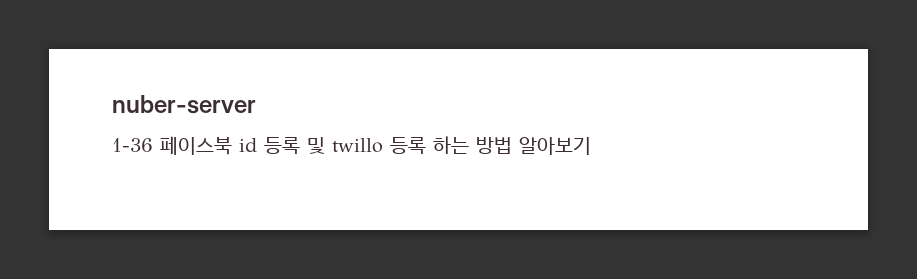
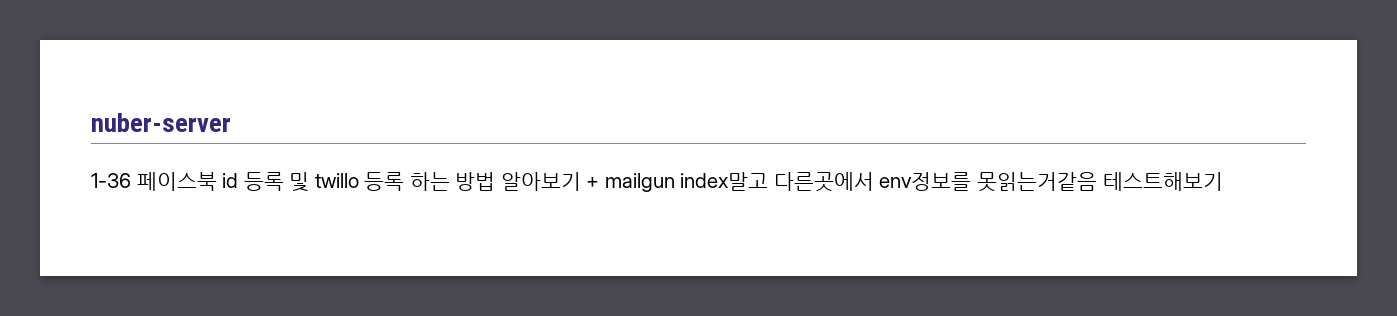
- 1-36 페이스북 id 등록 및 twillo 등록 하는 방법 알아보기
+ 1-36 페이스북 id 등록 및 twillo 등록 하는 방법 알아보기 + mailgun index말고 다른곳에서 env정보를 못읽는거같음 테스트해보기

